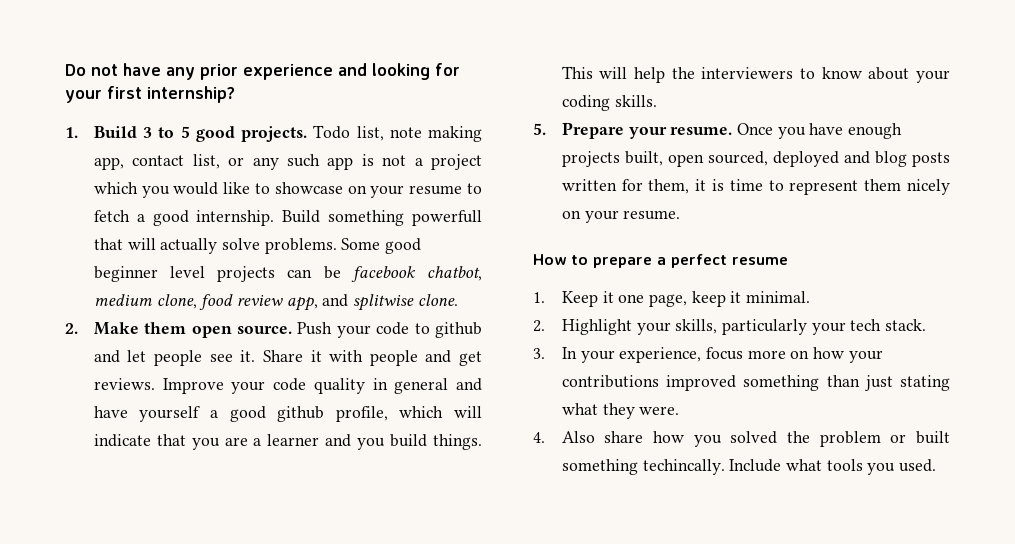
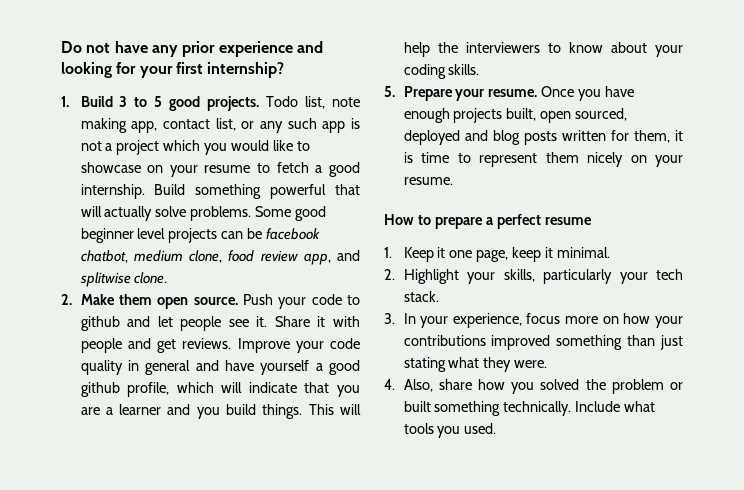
- Build something powerfull that will actually solve problems.
+ Build something powerful that will actually solve problems.
- 4. Also share how you solved the problem or built something techincally.
+ 4. Also, share how you solved the problem or built something technically.

